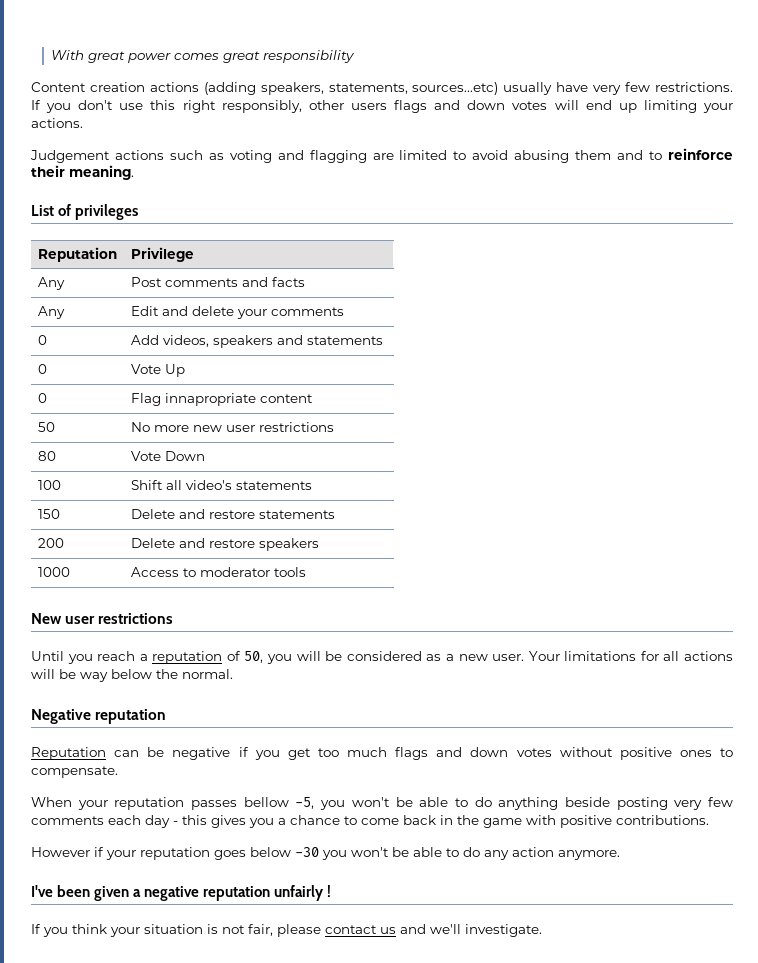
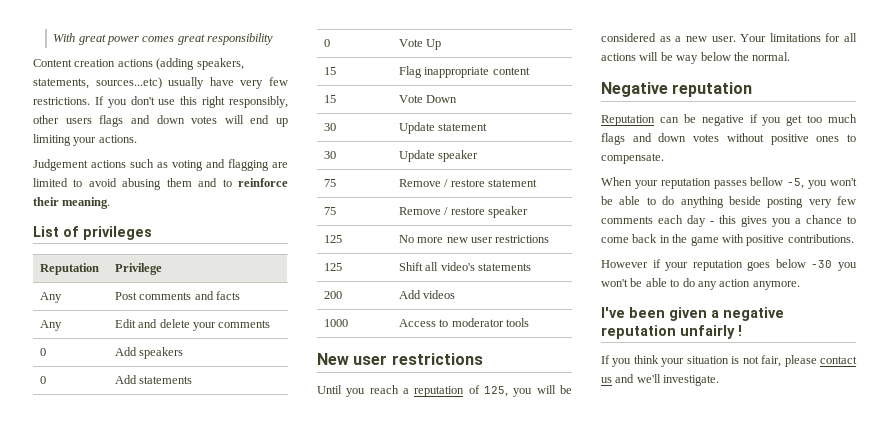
- 0 | Add videos, speakers and statements
+ 0 | Add speakers
+ 0 | Add statements
- 0 | Flag innapropriate content
+ 15 | Flag inappropriate content
- 50 | No more new user restrictions
+ 15 | Vote Down
+ 30 | Update statement
+ 30 | Update speaker
+ 75 | Remove / restore statement
+ 75 | Remove / restore speaker
+ 125 | No more new user restrictions
- 80 | Vote Down
- 100 | Shift all video's statements
+ 125 | Shift all video's statements
- 150 | Delete and restore statements
- 200 | Delete and restore speakers
+ 200 | Add videos
- Until you reach a reputation of 50, you will be considered as a new user.
+ Until you reach a reputation of 125, you will be considered as a new user.

